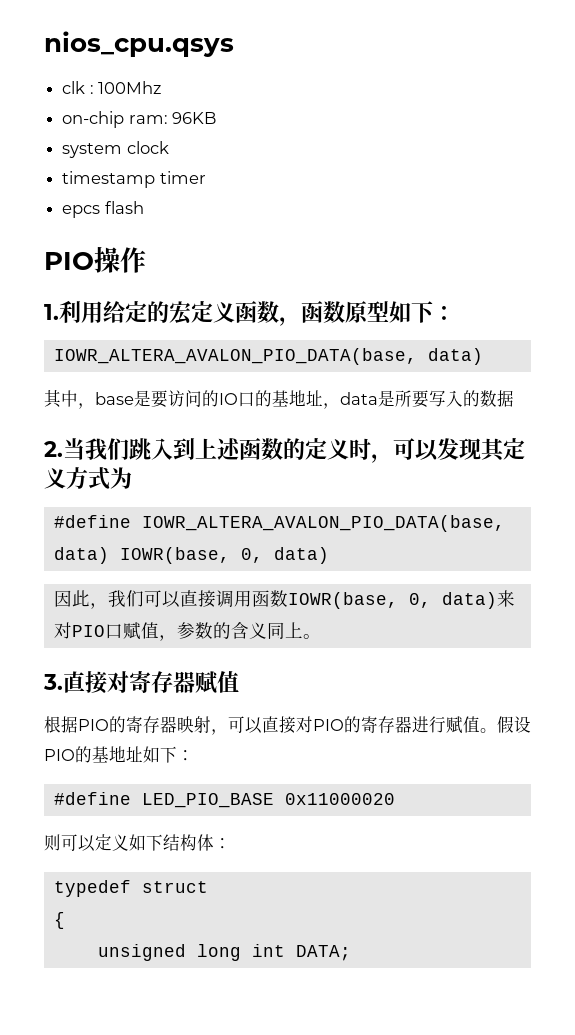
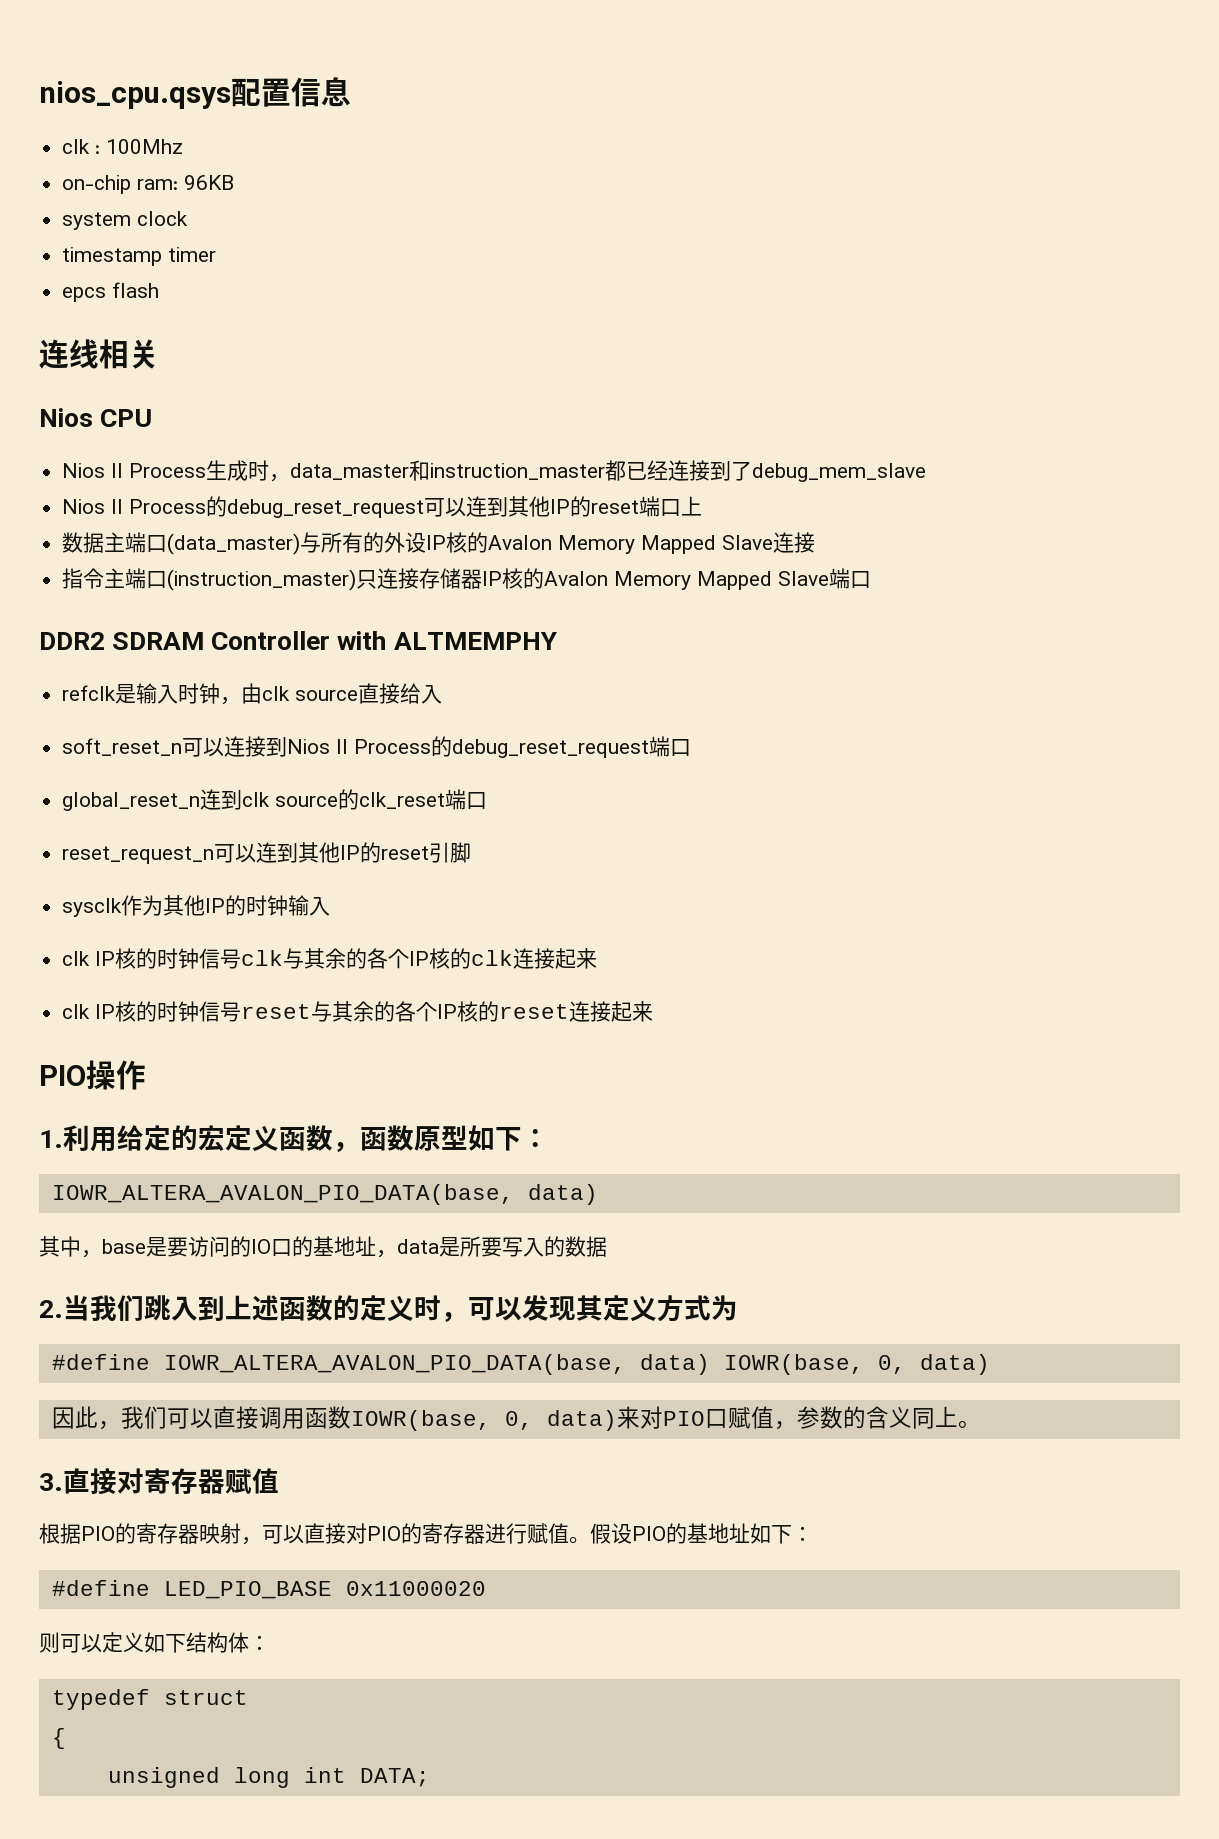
- nios_cpu.qsys
+ nios_cpu.qsys配置信息
+ 连线相关
+ Nios CPU
+ Nios II Process生成时，data_master和instruction_master都已经连接到了debug_mem_slave
+ Nios II Process的debug_reset_request可以连到其他IP的reset端口上
+ 数据主端口(data_master)与所有的外设IP核的Avalon Memory Mapped Slave连接
+ 指令主端口(instruction_master)只连接存储器IP核的Avalon Memory Mapped Slave端口
+ DDR2 SDRAM Controller with ALTMEMPHY
+ refclk是输入时钟，由clk source直接给入
+ soft_reset_n可以连接到Nios II Process的debug_reset_request端口
+ global_reset_n连到clk source的clk_reset端口
+ reset_request_n可以连到其他IP的reset引脚
+ sysclk作为其他IP的时钟输入
+ clk IP核的时钟信号clk与其余的各个IP核的clk连接起来
+ clk IP核的时钟信号reset与其余的各个IP核的reset连接起来

